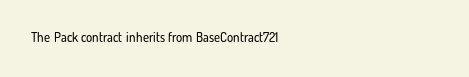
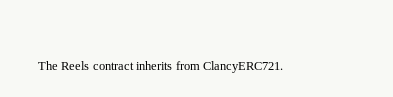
- The Pack contract inherits from BaseContract721
+ The Reels contract inherits from ClancyERC721.

